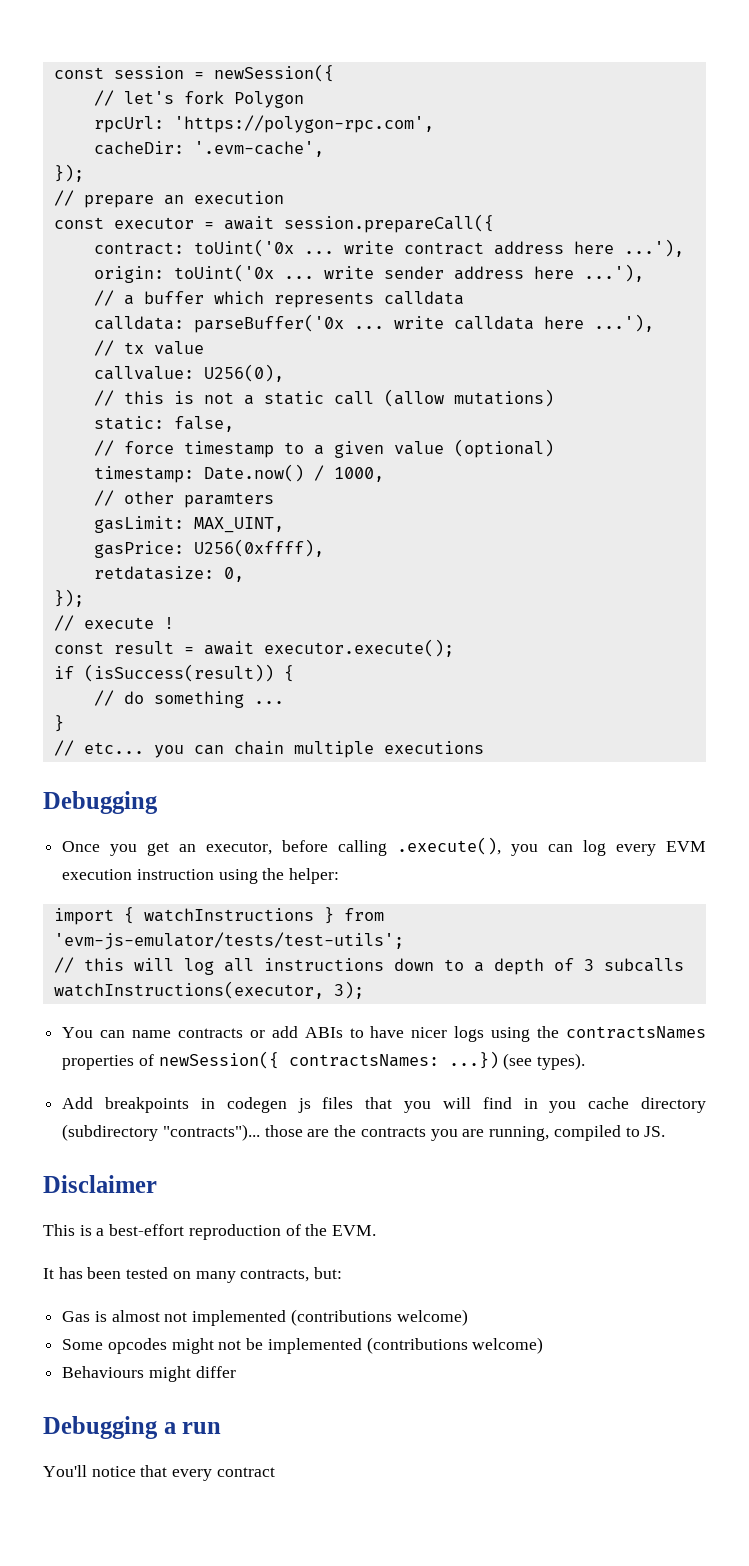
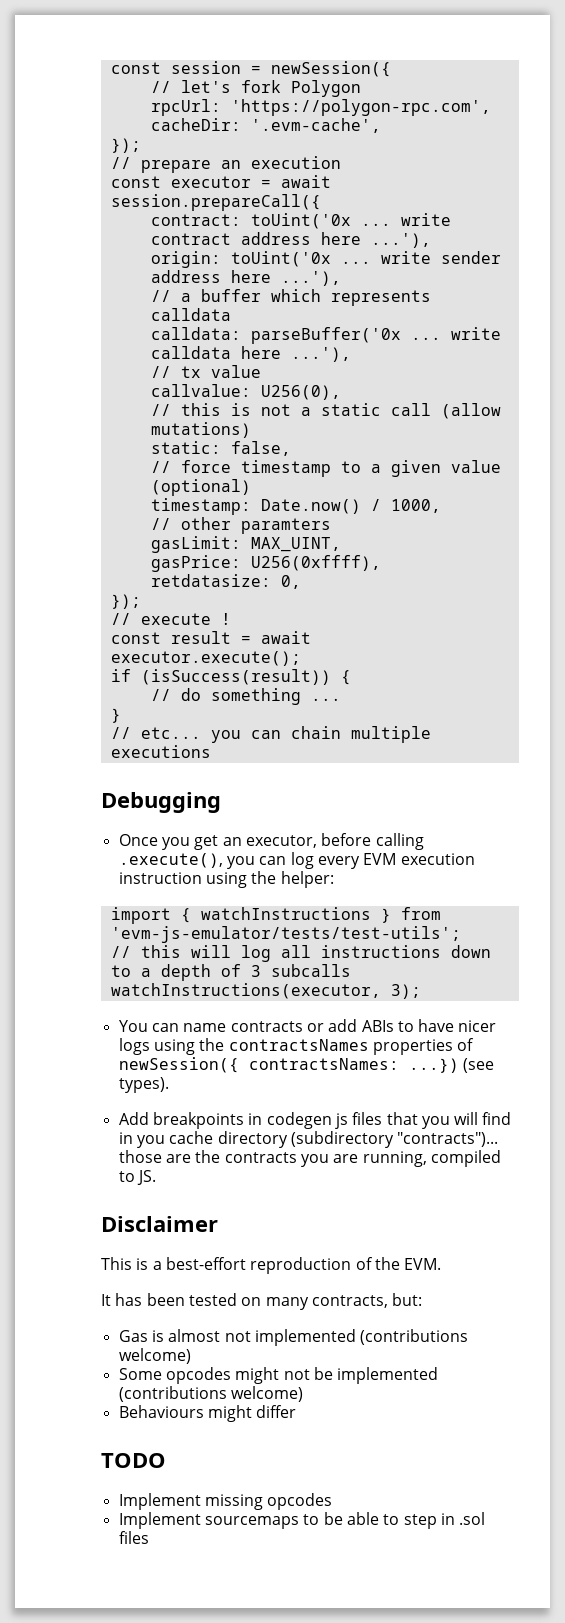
- Debugging a run
- You'll notice that every contract
+ TODO
+ Implement missing opcodes
+ Implement sourcemaps to be able to step in .sol files

